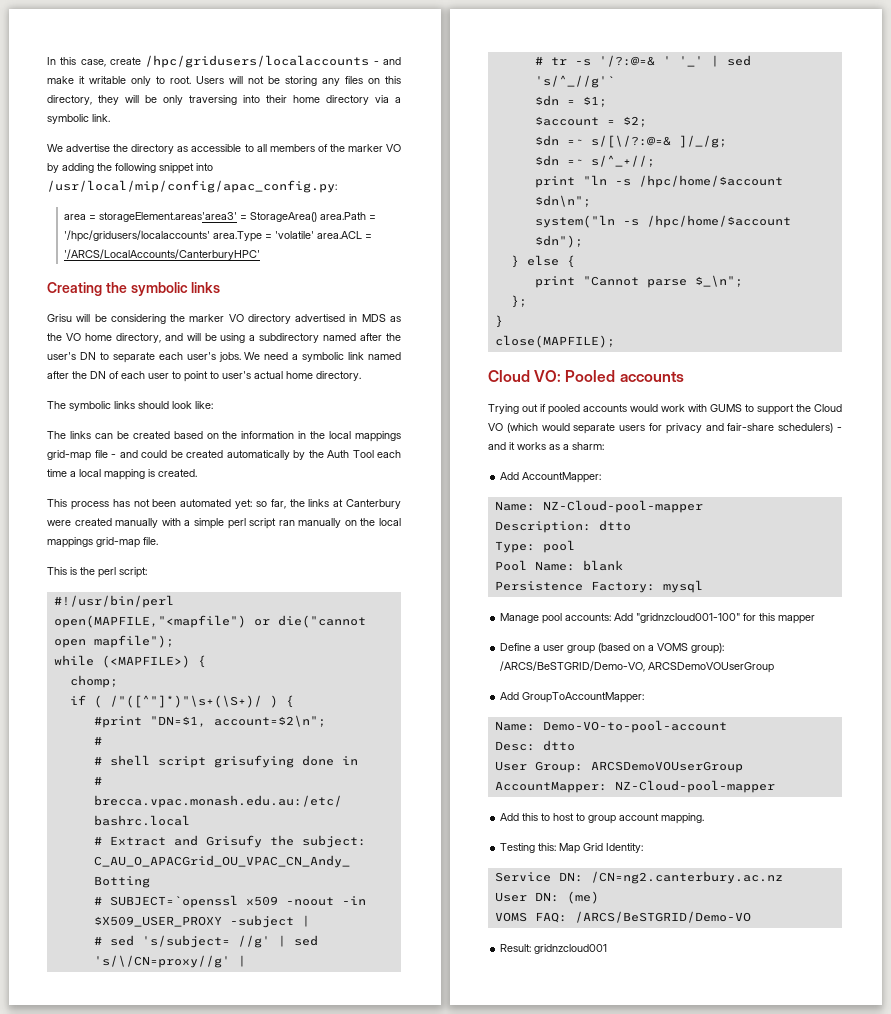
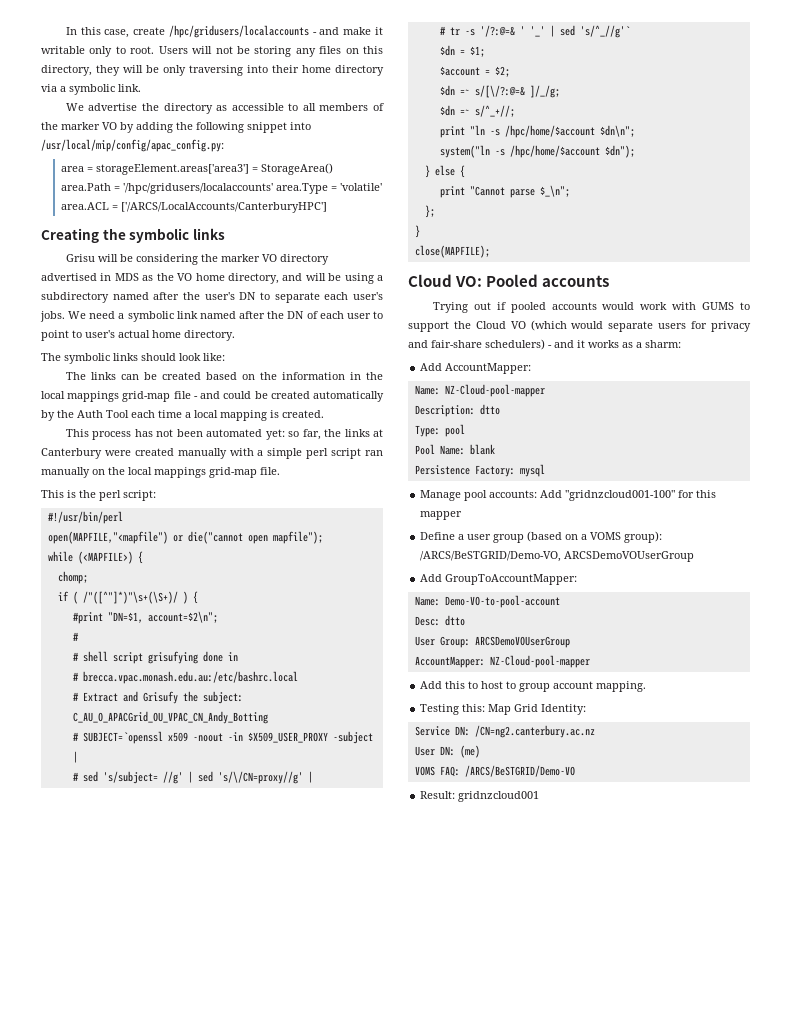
- area = storageElement.areas'area3' = StorageArea() area.Path = '/hpc/gridusers/localaccounts' area.Type = 'volatile' area.ACL = '/ARCS/LocalAccounts/CanterburyHPC'
+ area = storageElement.areas['area3'] = StorageArea() area.Path = '/hpc/gridusers/localaccounts' area.Type = 'volatile' area.ACL = ['/ARCS/LocalAccounts/CanterburyHPC']

